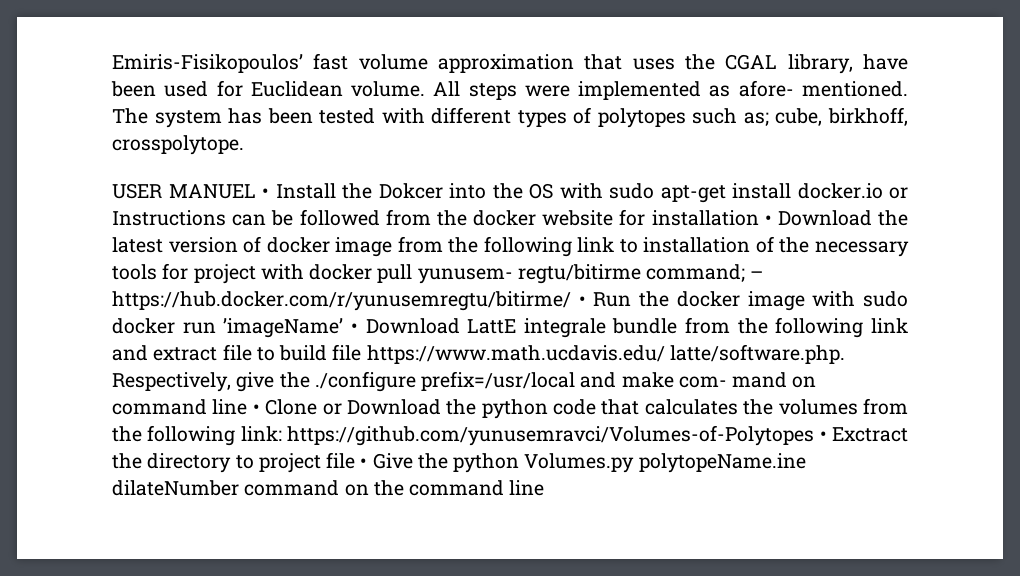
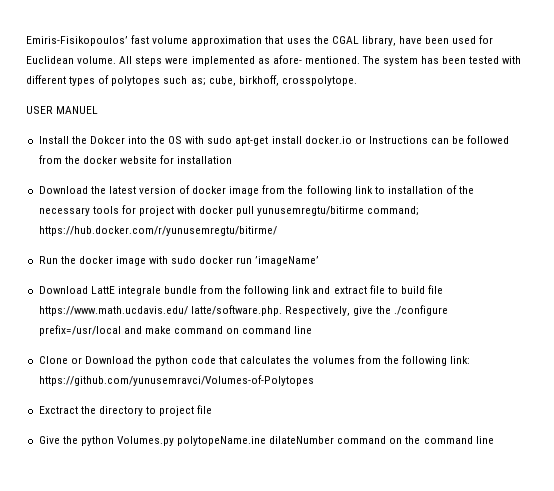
- USER MANUEL • Install the Dokcer into the OS with sudo apt-get install docker.io or Instructions can be followed from the docker website for installation • Download the latest version of docker image from the following link to installation of the necessary tools for project with docker pull yunusem- regtu/bitirme command; – https://hub.docker.com/r/yunusemregtu/bitirme/ • Run the docker image with sudo docker run ’imageName’ • Download LattE integrale bundle from the following link and extract file to build file https://www.math.ucdavis.edu/ latte/software.php. Respectively, give the ./configure prefix=/usr/local and make com- mand on command line • Clone or Download the python code that calculates the volumes from the following link:
+ USER MANUEL
+ Install the Dokcer into the OS with sudo apt-get install docker.io or Instructions can be followed from the docker website for installation
+ Download the latest version of docker image from the following link to installation of the necessary tools for project with docker pull yunusemregtu/bitirme command; https://hub.docker.com/r/yunusemregtu/bitirme/
+ Run the docker image with sudo docker run ’imageName’
+ Download LattE integrale bundle from the following link and extract file to build file https://www.math.ucdavis.edu/ latte/software.php. Respectively, give the ./configure prefix=/usr/local and make command on command line
+ Clone or Download the python code that calculates the volumes from the following link:
- https://github.com/yunusemravci/Volumes-of-Polytopes • Exctract the directory to project file • Give the python Volumes.py polytopeName.ine dilateNumber command on the command line
+ https://github.com/yunusemravci/Volumes-of-Polytopes
+ Exctract the directory to project file
+ Give the python Volumes.py polytopeName.ine dilateNumber command on the command line

